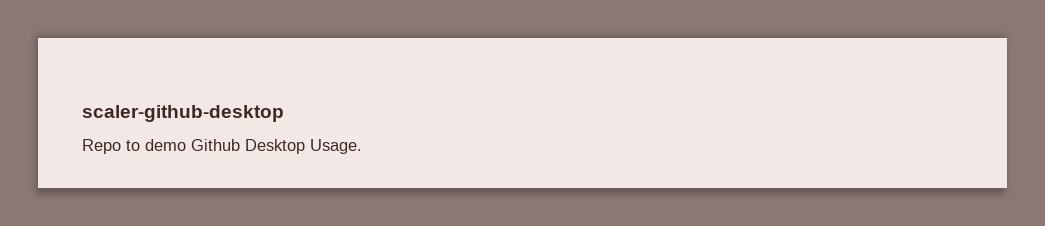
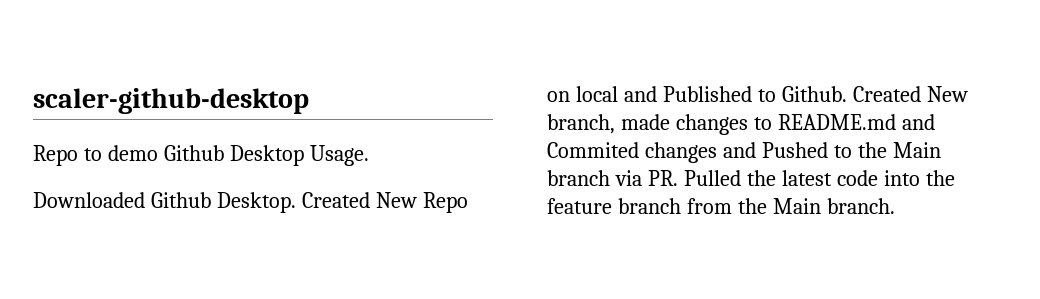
+ Downloaded Github Desktop. Created New Repo on local and Published to Github. Created New branch, made changes to README.md and Commited changes and Pushed to the Main branch via PR. Pulled the latest code into the feature branch from the Main branch.

